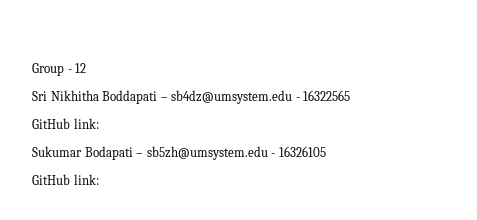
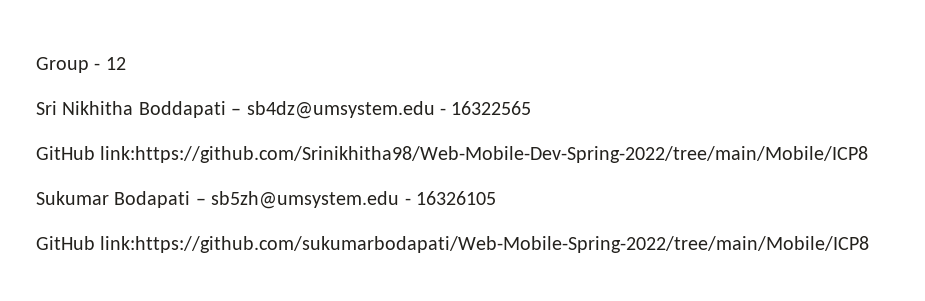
  Sri Nikhitha Boddapati – sb4dz@umsystem.edu - 16322565
- GitHub link:
+ GitHub link:https://github.com/Srinikhitha98/Web-Mobile-Dev-Spring-2022/tree/main/Mobile/ICP8
  Sukumar Bodapati – sb5zh@umsystem.edu - 16326105
- GitHub link:
+ GitHub link:https://github.com/sukumarbodapati/Web-Mobile-Spring-2022/tree/main/Mobile/ICP8

